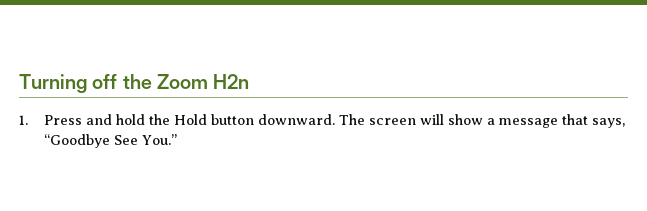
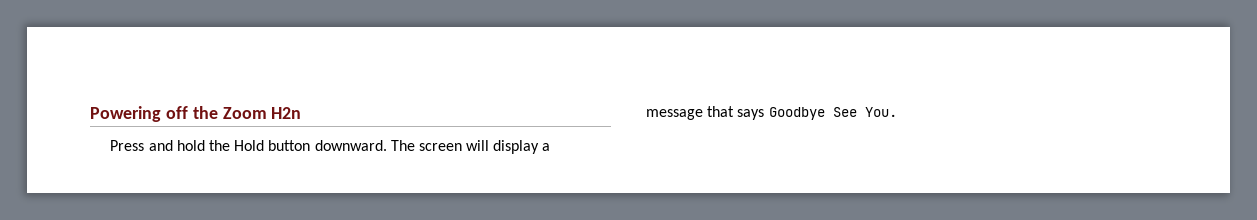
- Turning off the Zoom H2n
+ Powering off the Zoom H2n
- 1. Press and hold the Hold button downward.
+ Press and hold the Hold button downward.
- The screen will show a message that says, “Goodbye See You.”
+ The screen will display a message that says Goodbye See You.

